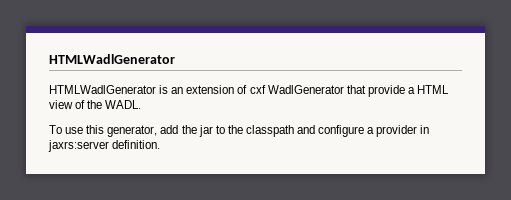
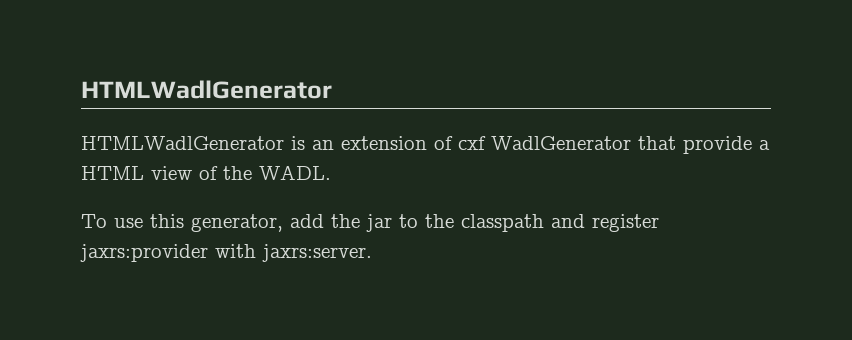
- To use this generator, add the jar to the classpath and configure a provider in jaxrs:server definition.
+ To use this generator, add the jar to the classpath and register jaxrs:provider with jaxrs:server.

